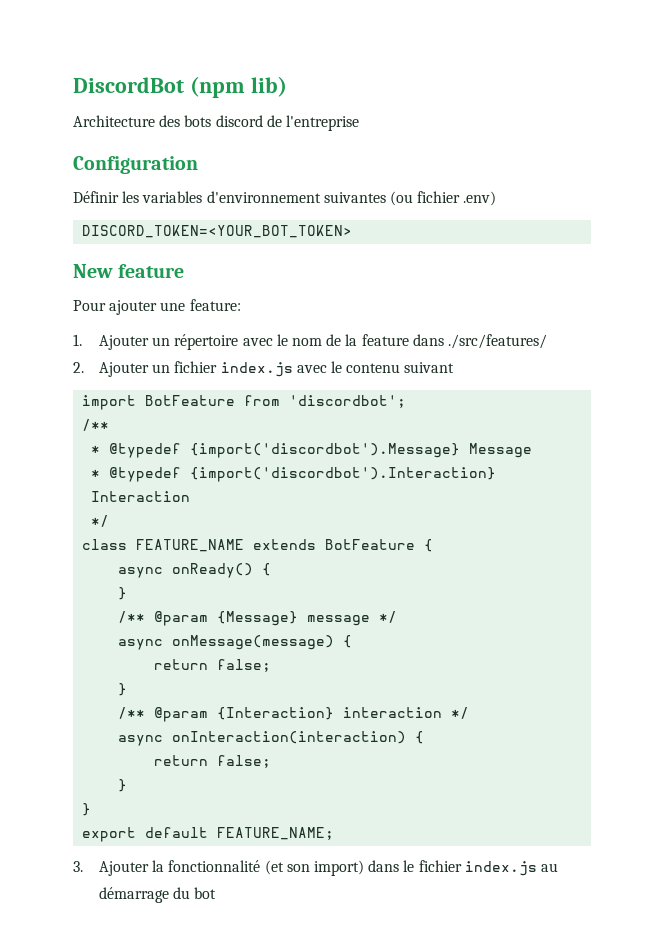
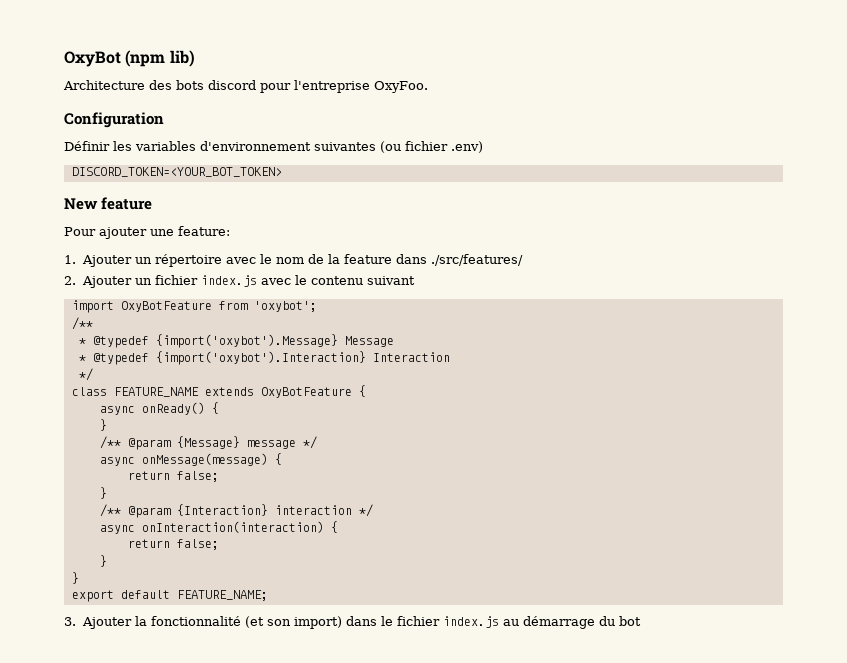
- DiscordBot (npm lib)
+ OxyBot (npm lib)
- Architecture des bots discord de l'entreprise
+ Architecture des bots discord pour l'entreprise OxyFoo.
- import BotFeature from 'discordbot';
+ import OxyBotFeature from 'oxybot';
- * @typedef {import('discordbot').Message} Message
+ * @typedef {import('oxybot').Message} Message
- * @typedef {import('discordbot').Interaction} Interaction
+ * @typedef {import('oxybot').Interaction} Interaction
- class FEATURE_NAME extends BotFeature {
+ class FEATURE_NAME extends OxyBotFeature {

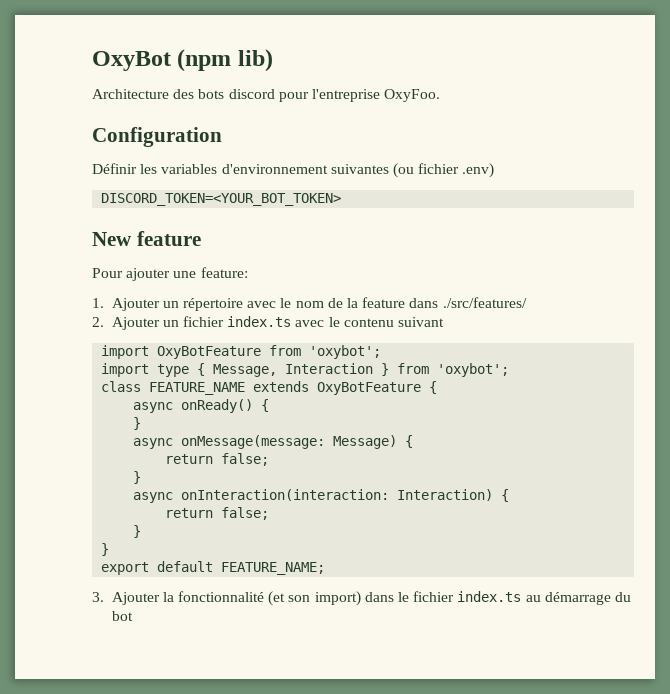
- 2. Ajouter un fichier index.js avec le contenu suivant
+ 2. Ajouter un fichier index.ts avec le contenu suivant
  import OxyBotFeature from 'oxybot';
- /**
- * @typedef {import('oxybot').Message} Message
- * @typedef {import('oxybot').Interaction} Interaction
- */
+ import type { Message, Interaction } from 'oxybot';
- /** @param {Message} message */
- async onMessage(message) {
+ async onMessage(message: Message) {
  return false;
  }
- /** @param {Interaction} interaction */
- async onInteraction(interaction) {
+ async onInteraction(interaction: Interaction) {
- 3. Ajouter la fonctionnalité (et son import) dans le fichier index.js au démarrage du bot
+ 3. Ajouter la fonctionnalité (et son import) dans le fichier index.ts au démarrage du bot

